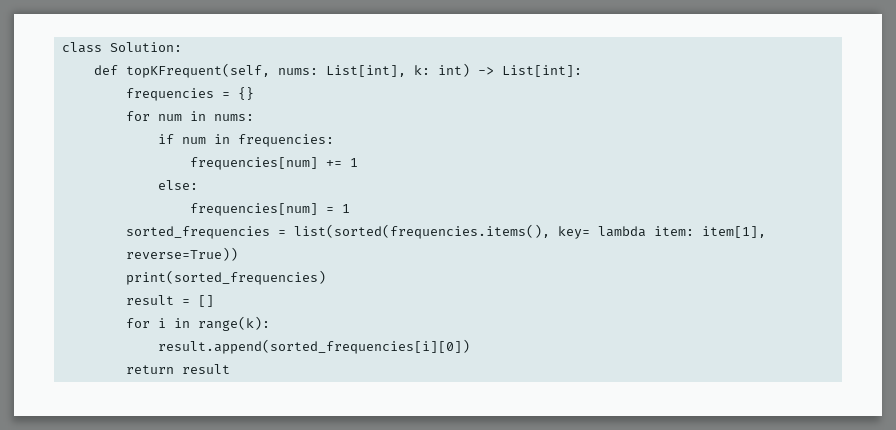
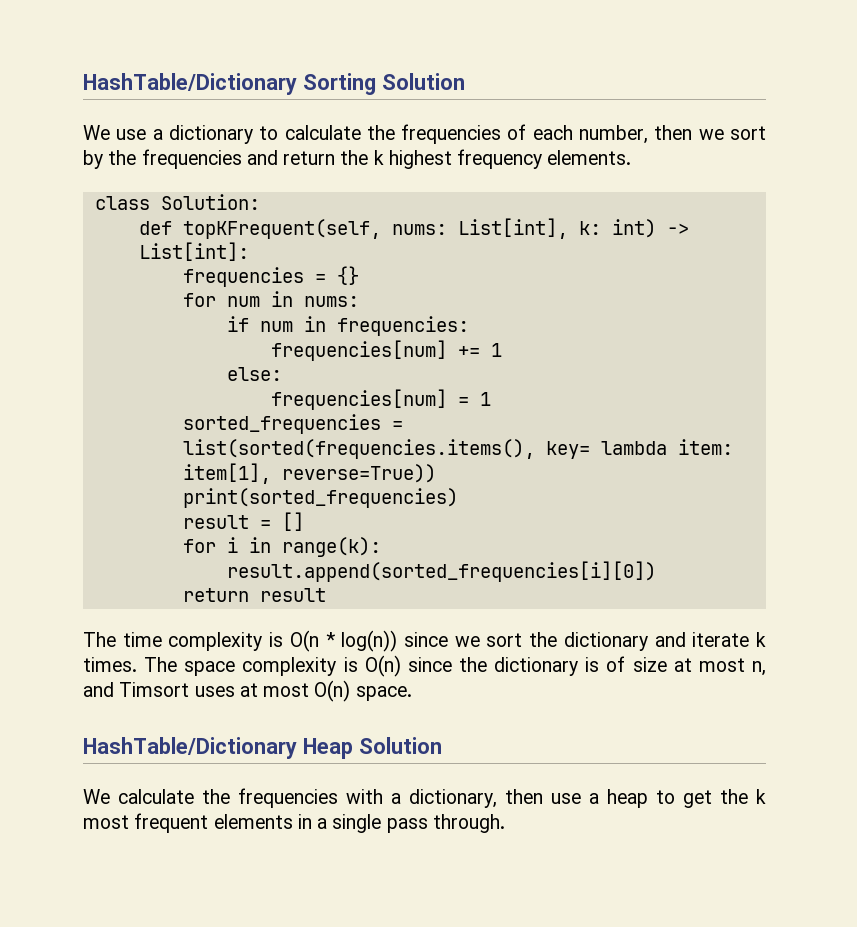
+ HashTable/Dictionary Sorting Solution
+ We use a dictionary to calculate the frequencies of each number, then we sort by the frequencies and return the k highest frequency elements.
+ The time complexity is O(n * log(n)) since we sort the dictionary and iterate k times. The space complexity is O(n) since the dictionary is of size at most n, and Timsort uses at most O(n) space.
+ HashTable/Dictionary Heap Solution
+ We calculate the frequencies with a dictionary, then use a heap to get the k most frequent elements in a single pass through.

